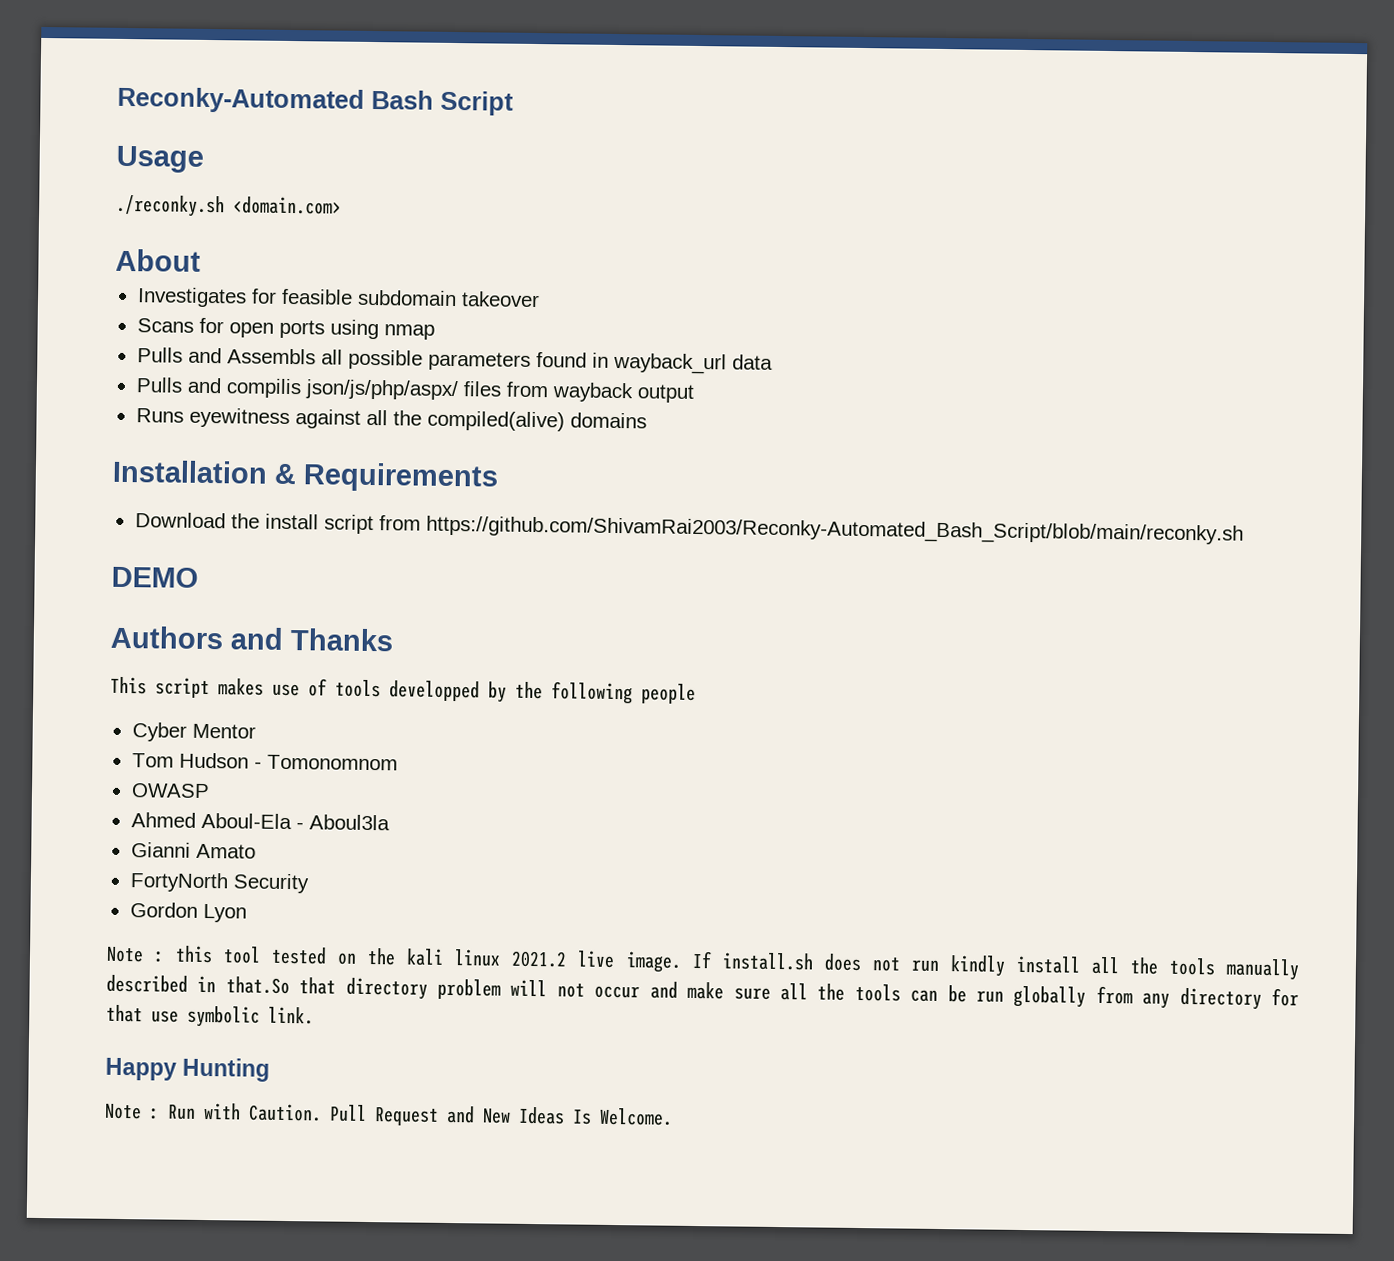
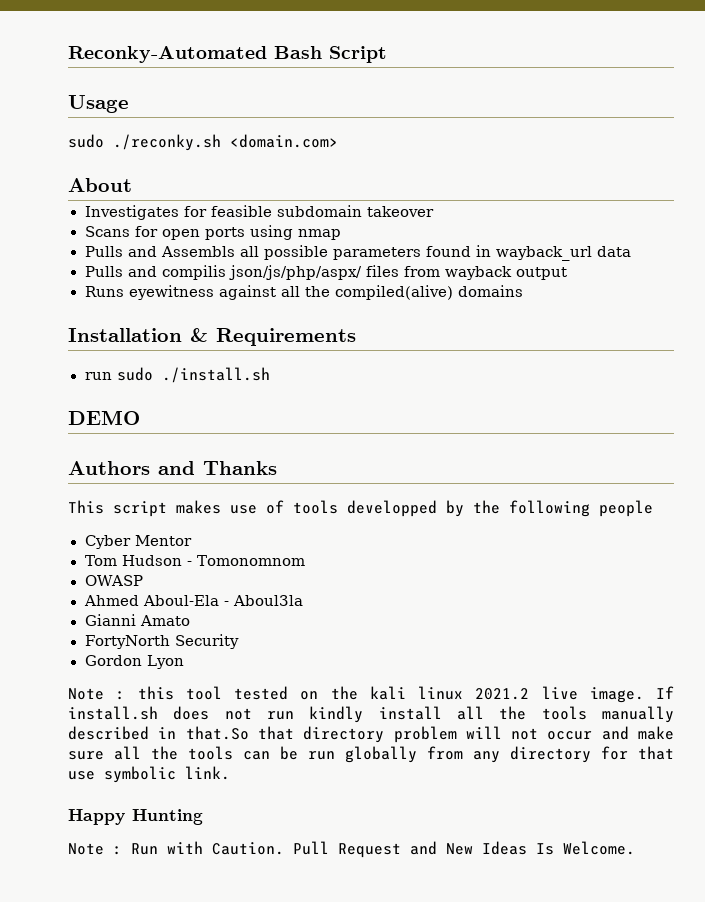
- ./reconky.sh <domain.com>
+ sudo ./reconky.sh <domain.com>
- Download the install script from https://github.com/ShivamRai2003/Reconky-Automated_Bash_Script/blob/main/reconky.sh
+ run sudo ./install.sh

